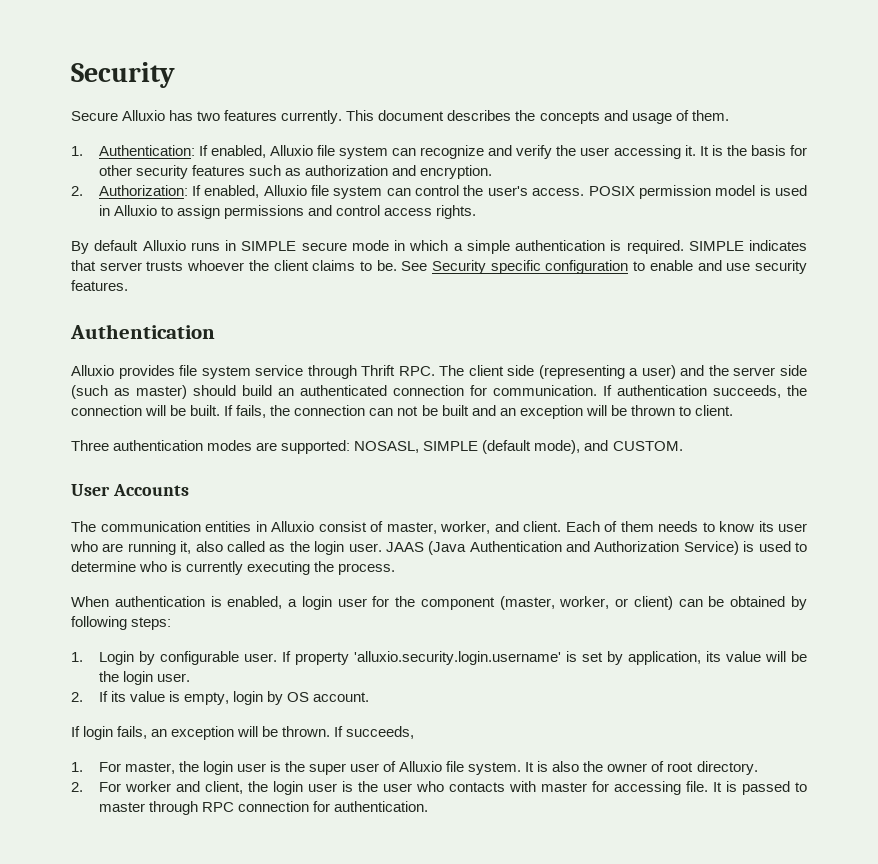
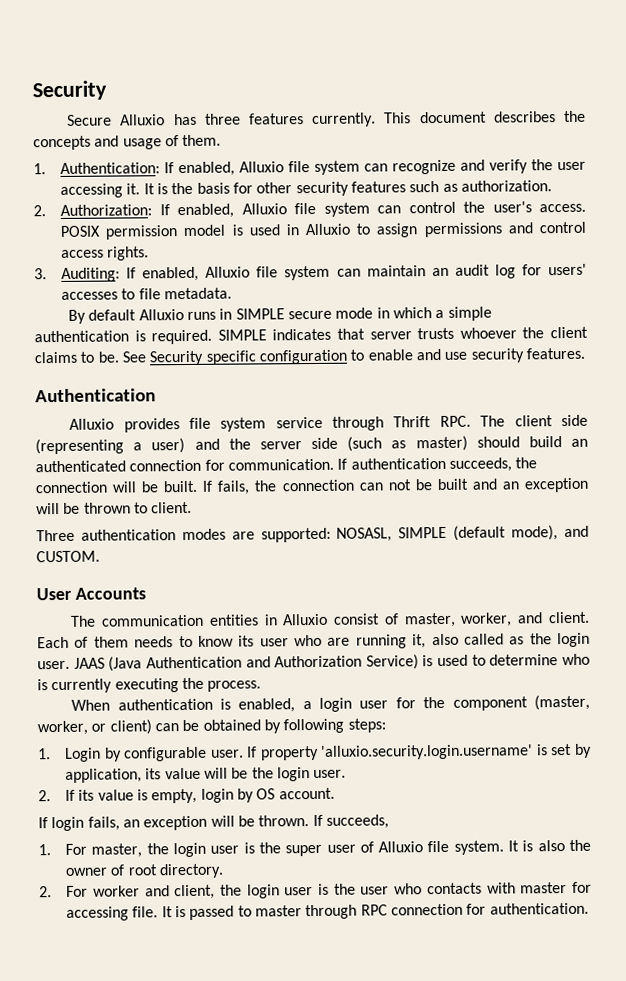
- Secure Alluxio has two features currently.
+ Secure Alluxio has three features currently.
- It is the basis for other security features such as authorization and encryption.
+ It is the basis for other security features such as authorization.
+ 3. Auditing: If enabled, Alluxio file system can maintain an audit log for users' accesses to file metadata.

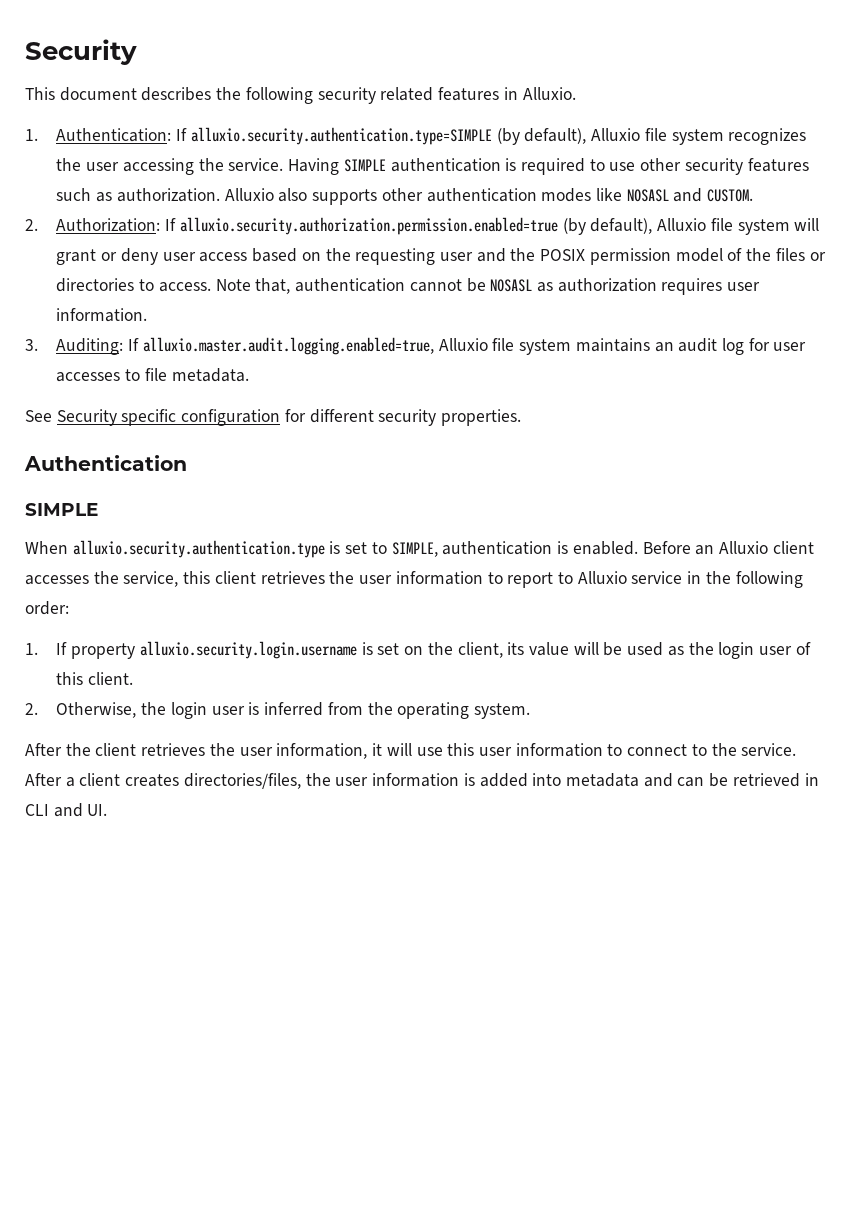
- Secure Alluxio has three features currently. This document describes the concepts and usage of them.
- 1. Authentication: If enabled, Alluxio file system can recognize and verify the user accessing it. It is the basis for other security features such as authorization.
- 2. Authorization: If enabled, Alluxio file system can control the user's access. POSIX permission model is used in Alluxio to assign permissions and control access rights.
+ This document describes the following security related features in Alluxio.
+ 1. Authentication: If alluxio.security.authentication.type=SIMPLE (by default), Alluxio file system recognizes the user accessing the service. Having SIMPLE authentication is required to use other security features such as authorization. Alluxio also supports other authentication modes like NOSASL and CUSTOM.
+ 2. Authorization: If alluxio.security.authorization.permission.enabled=true (by default), Alluxio file system will grant or deny user access based on the requesting user and the POSIX permission model of the files or directories to access. Note that, authentication cannot be NOSASL as authorization requires user information.
- 3. Auditing: If enabled, Alluxio file system can maintain an audit log for users' accesses to file metadata.
+ 3. Auditing: If alluxio.master.audit.logging.enabled=true, Alluxio file system maintains an audit log for user accesses to file metadata.
- By default Alluxio runs in SIMPLE secure mode in which a simple authentication is required. SIMPLE indicates that server trusts whoever the client claims to be. See Security specific configuration to enable and use security features.
+ See Security specific configuration for different security properties.
  Authentication
- Alluxio provides file system service through Thrift RPC. The client side (representing a user) and the server side (such as master) should build an authenticated connection for communication. If authentication succeeds, the connection will be built. If fails, the connection can not be built and an exception will be thrown to client.
- Three authentication modes are supported: NOSASL, SIMPLE (default mode), and CUSTOM.
- User Accounts
- The communication entities in Alluxio consist of master, worker, and client. Each of them needs to know its user who are running it, also called as the login user. JAAS (Java Authentication and Authorization Service) is used to determine who is currently executing the process.
- When authentication is enabled, a login user for the component (master, worker, or client) can be obtained by following steps:
- 1. Login by configurable user. If property 'alluxio.security.login.username' is set by application, its value will be the login user.
- 2. If its value is empty, login by OS account.
- If login fails, an exception will be thrown. If succeeds,
- 1. For master, the login user is the super user of Alluxio file system. It is also the owner of root directory.
- 2. For worker and client, the login user is the user who contacts with master for accessing file. It is passed to master through RPC connection for authentication.
+ SIMPLE
+ When alluxio.security.authentication.type is set to SIMPLE, authentication is enabled. Before an Alluxio client accesses the service, this client retrieves the user information to report to Alluxio service in the following order:
+ 1. If property alluxio.security.login.username is set on the client, its value will be used as the login user of this client.
+ 2. Otherwise, the login user is inferred from the operating system.
+ After the client retrieves the user information, it will use this user information to connect to the service. After a client creates directories/files, the user information is added into metadata and can be retrieved in CLI and UI.

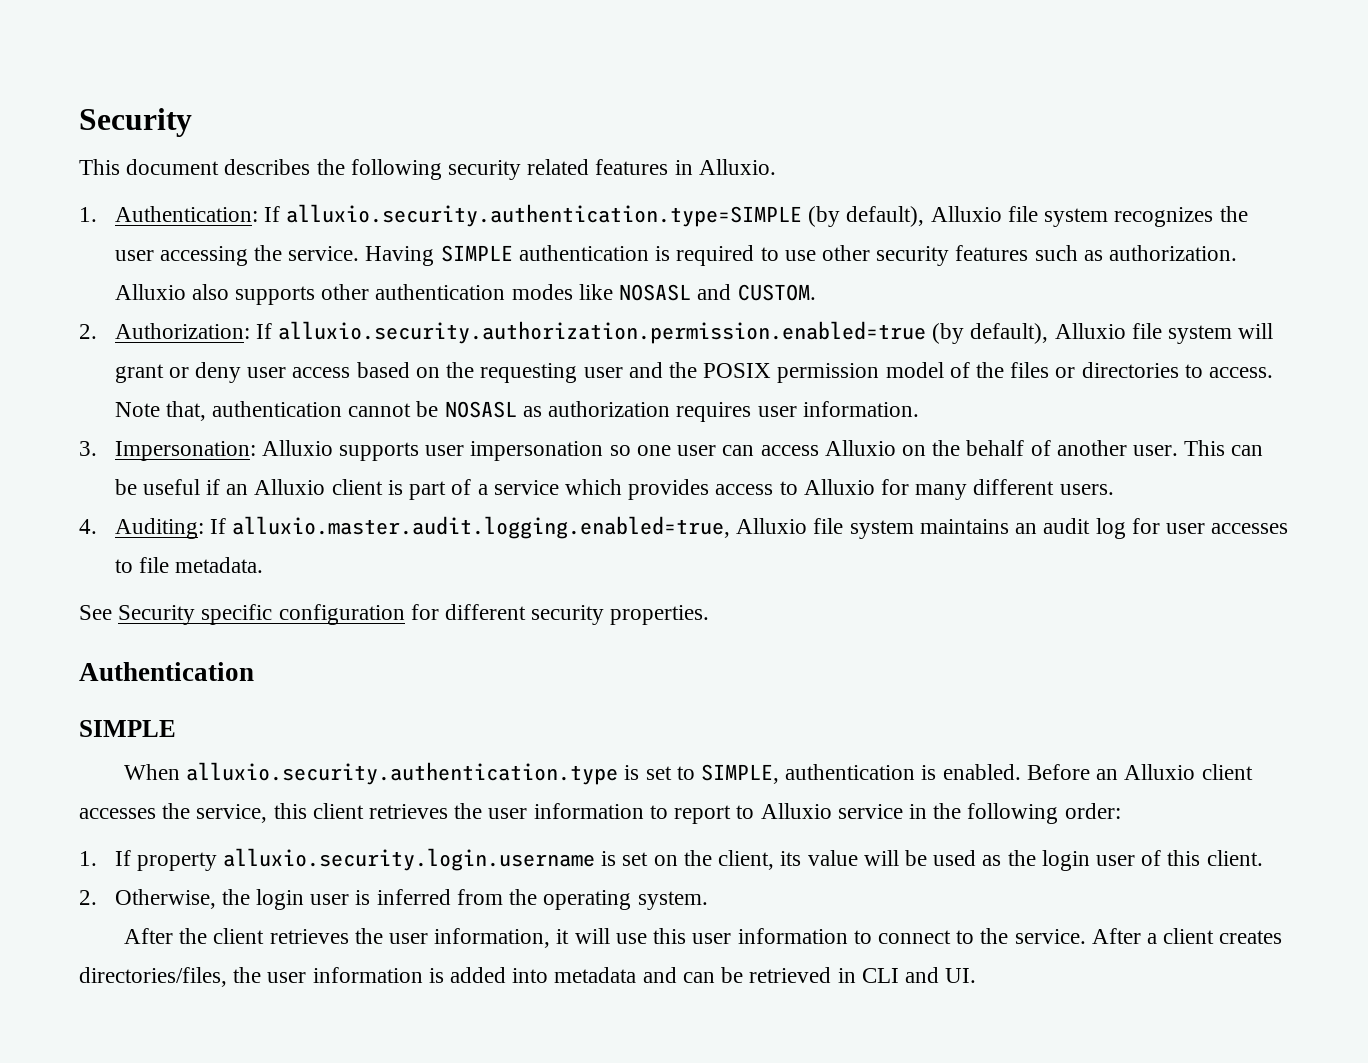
- 3. Auditing: If alluxio.master.audit.logging.enabled=true, Alluxio file system maintains an audit log for user accesses to file metadata.
+ 3. Impersonation: Alluxio supports user impersonation so one user can access Alluxio on the behalf of another user. This can be useful if an Alluxio client is part of a service which provides access to Alluxio for many different users.
+ 4. Auditing: If alluxio.master.audit.logging.enabled=true, Alluxio file system maintains an audit log for user accesses to file metadata.

